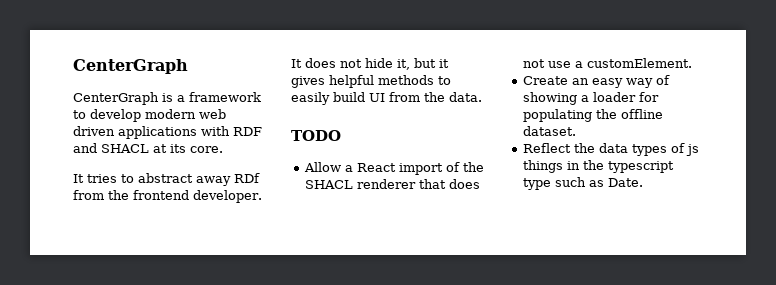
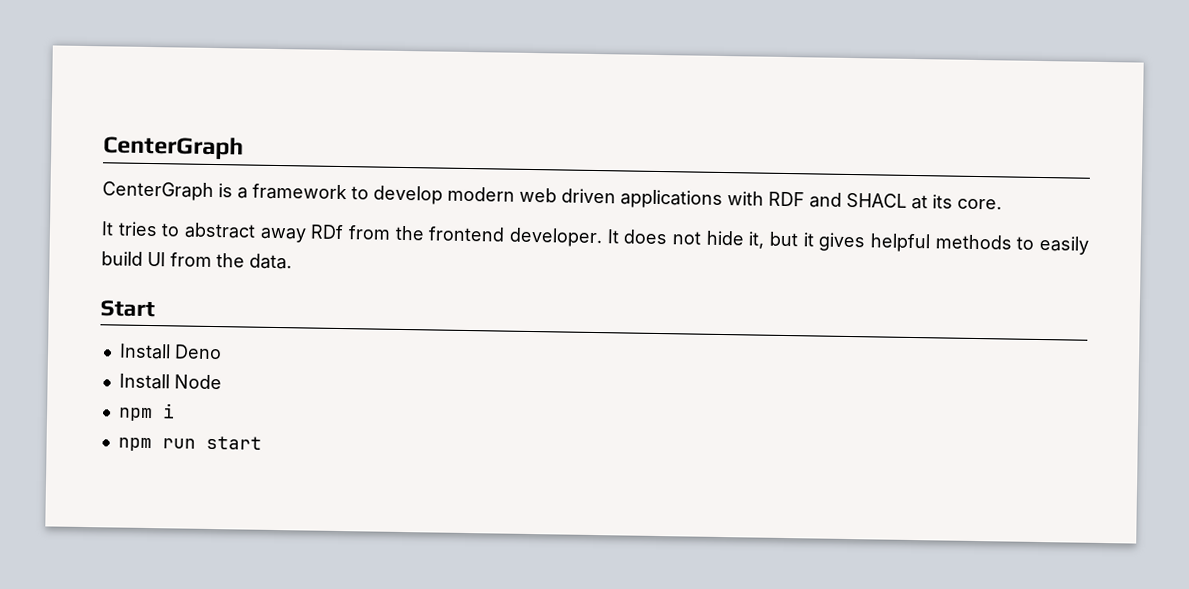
- TODO
- Allow a React import of the SHACL renderer that does not use a customElement.
- Create an easy way of showing a loader for populating the offline dataset.
- Reflect the data types of js things in the typescript type such as Date.
+ Start
+ Install Deno
+ Install Node
+ npm i
+ npm run start

